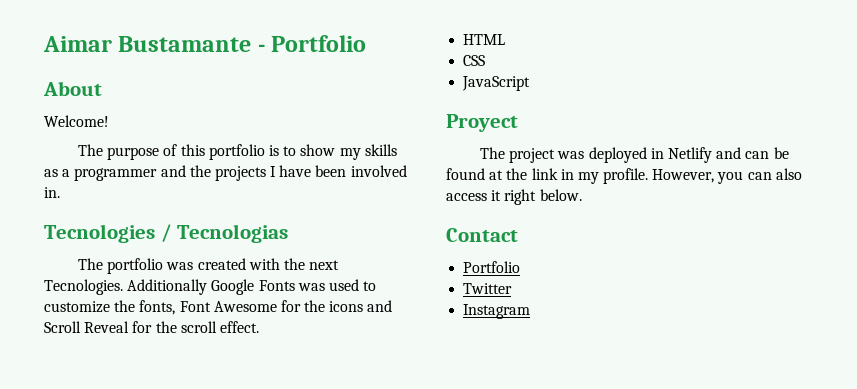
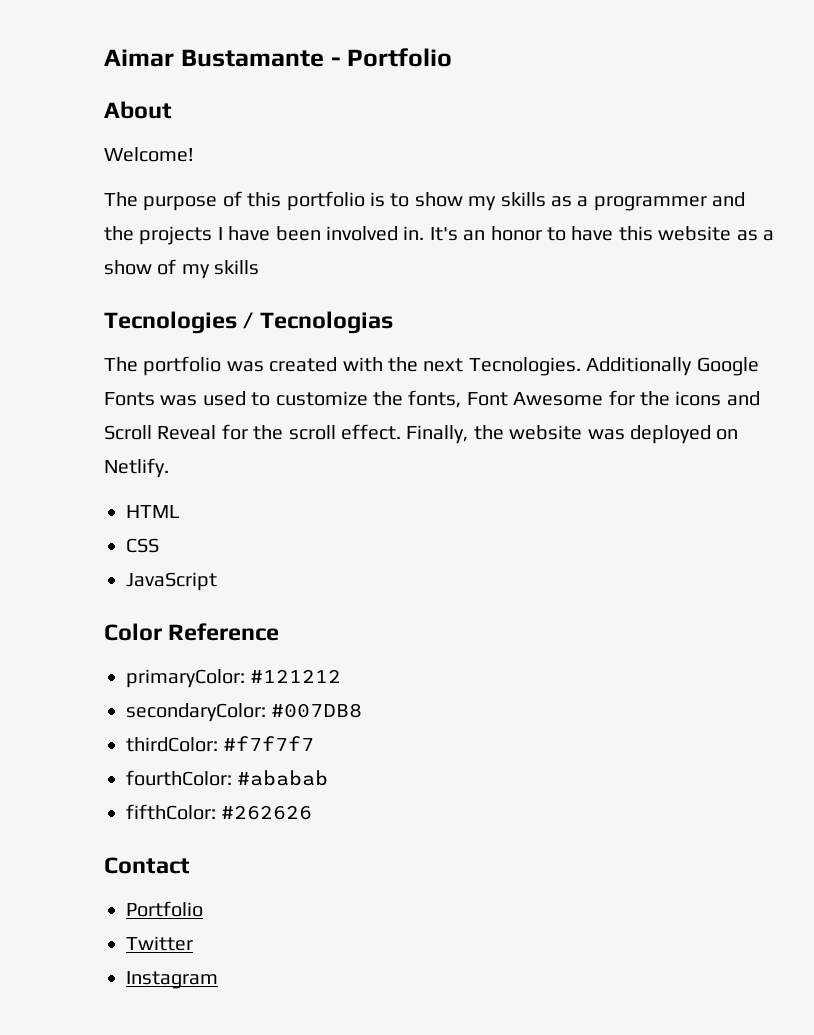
+ It's an honor to have this website as a show of my skills
- Additionally Google Fonts was used to customize the fonts, Font Awesome for the icons and Scroll Reveal for the scroll effect.
+ Additionally Google Fonts was used to customize the fonts, Font Awesome for the icons and Scroll Reveal for the scroll effect. Finally, the website was deployed on Netlify.
  HTML
  CSS
  JavaScript
- Proyect
- The project was deployed in Netlify and can be found at the link in my profile. However, you can also access it right below.
+ Color Reference
+ primaryColor: #121212
+ secondaryColor: #007DB8
+ thirdColor: #f7f7f7
+ fourthColor: #ababab
+ fifthColor: #262626

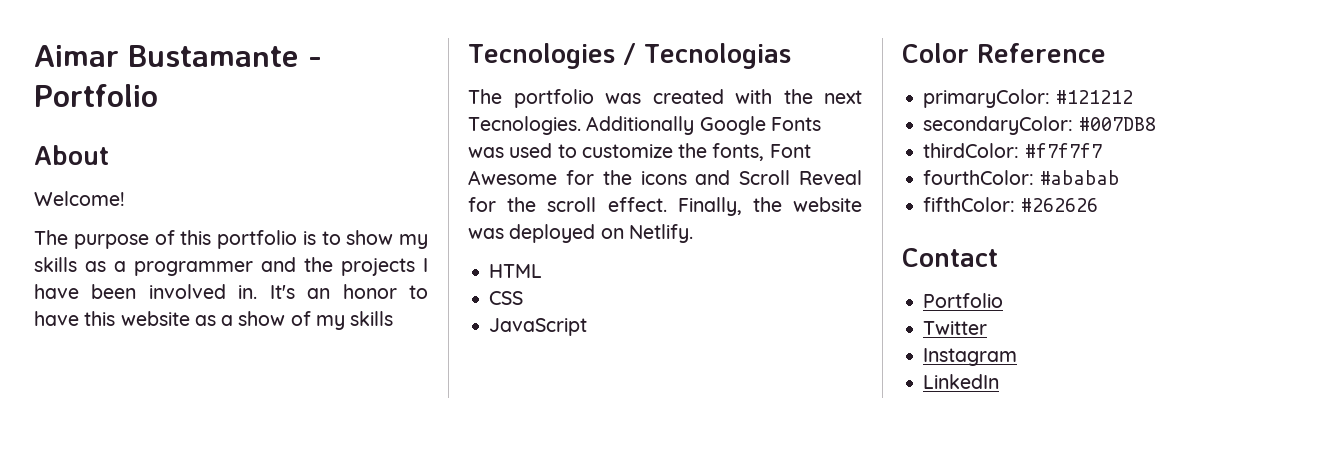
+ LinkedIn

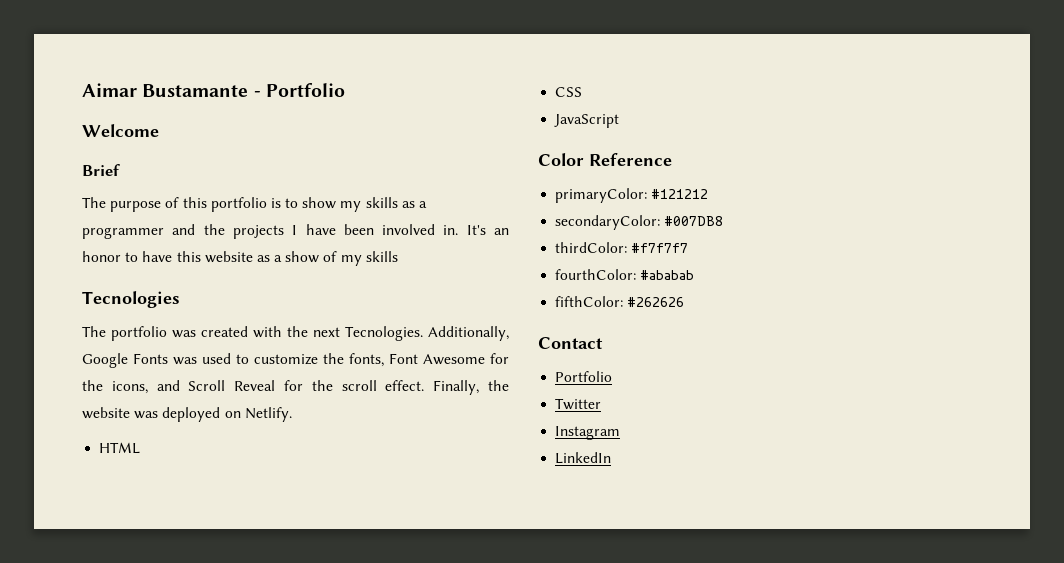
- About
- Welcome!
+ Welcome
+ Brief
- Tecnologies / Tecnologias
+ Tecnologies
- Additionally Google Fonts was used to customize the fonts, Font Awesome for the icons and Scroll Reveal for the scroll effect.
+ Additionally, Google Fonts was used to customize the fonts, Font Awesome for the icons, and Scroll Reveal for the scroll effect.

